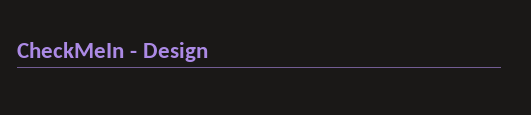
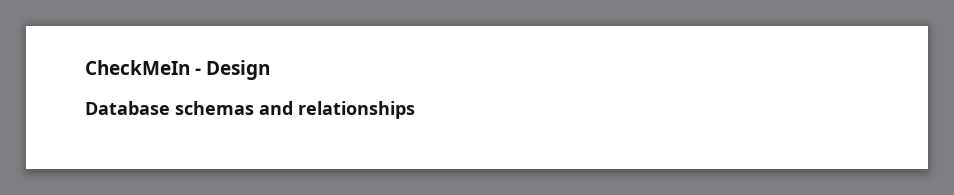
+ Database schemas and relationships

